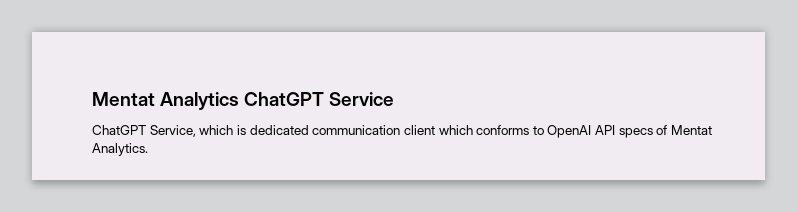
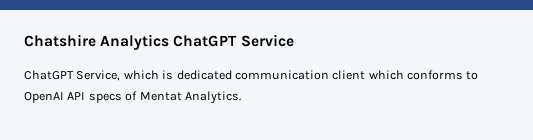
- Mentat Analytics ChatGPT Service
+ Chatshire Analytics ChatGPT Service

